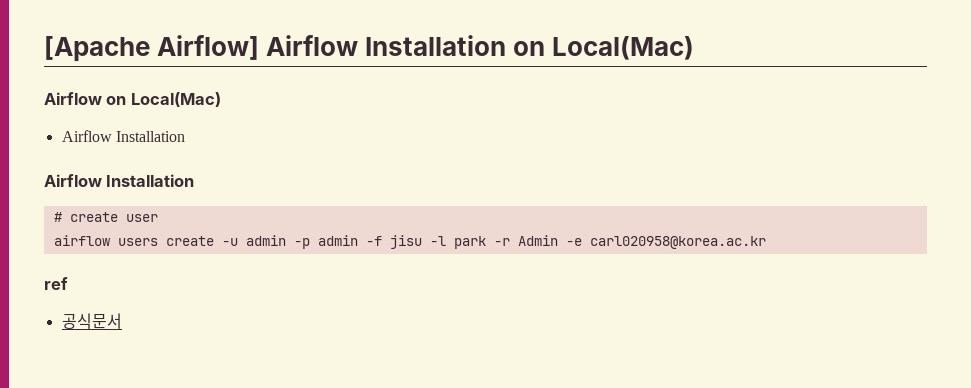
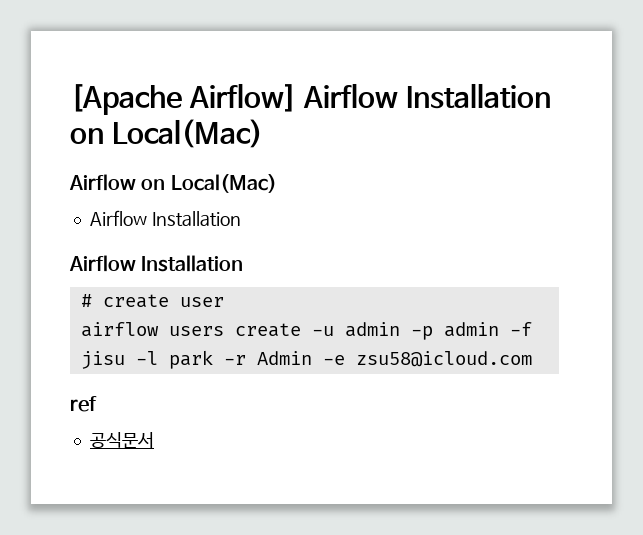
- airflow users create -u admin -p admin -f jisu -l park -r Admin -e carl020958@korea.ac.kr
+ airflow users create -u admin -p admin -f jisu -l park -r Admin -e zsu58@icloud.com

